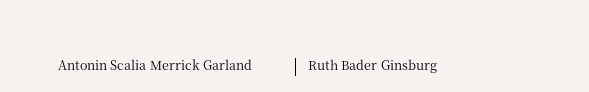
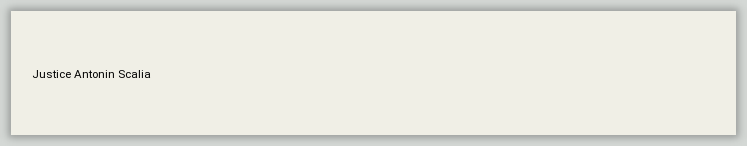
- Antonin Scalia Merrick Garland Ruth Bader Ginsburg
+ Justice Antonin Scalia

